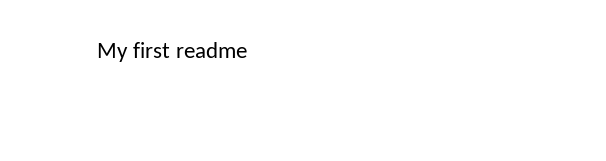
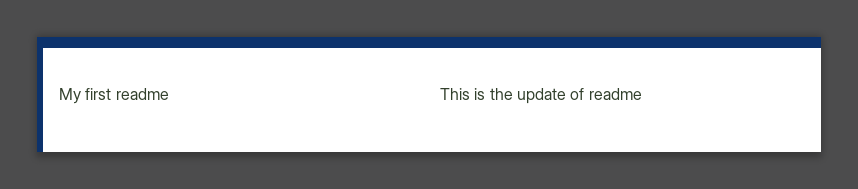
+ This is the update of readme

